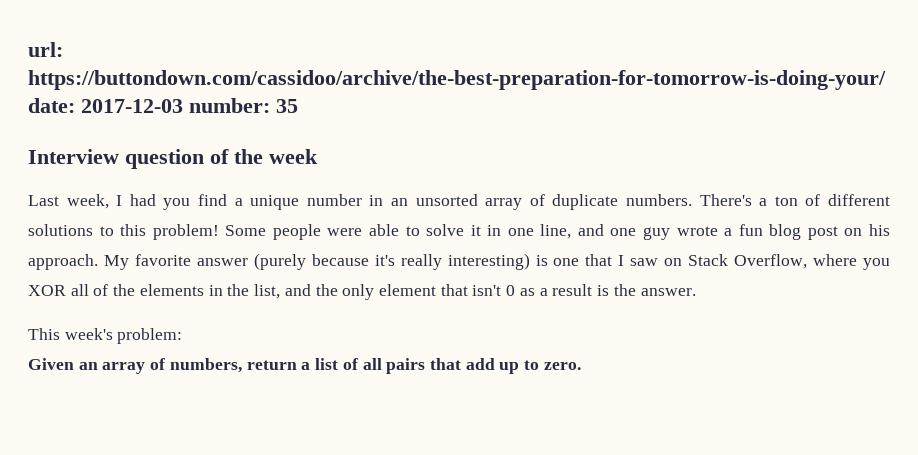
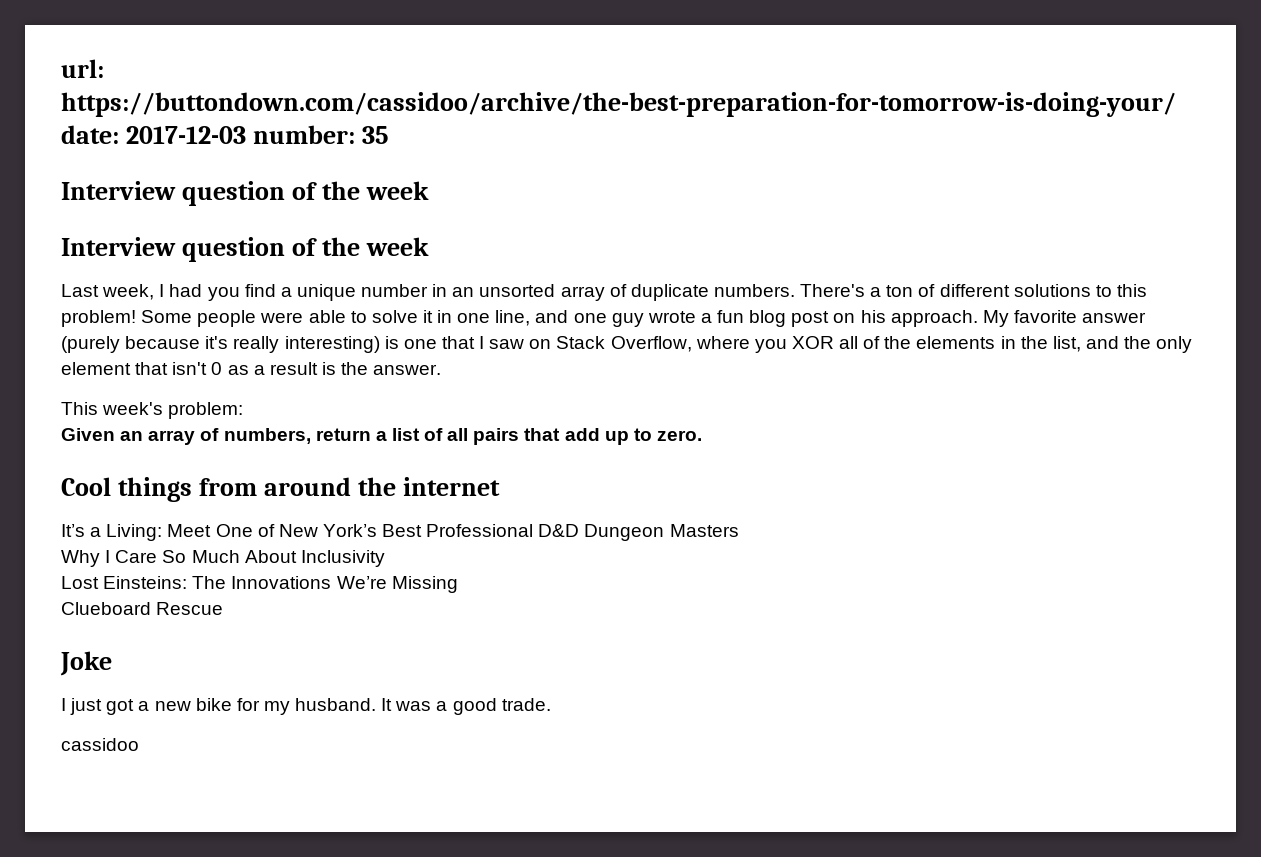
  url: https://buttondown.com/cassidoo/archive/the-best-preparation-for-tomorrow-is-doing-your/ date: 2017-12-03 number: 35
+ Interview question of the week
+ Cool things from around the internet
+ It’s a Living: Meet One of New York’s Best Professional D&D Dungeon Masters
+ Why I Care So Much About Inclusivity
+ Lost Einsteins: The Innovations We’re Missing
+ Clueboard Rescue
+ Joke
+ I just got a new bike for my husband. It was a good trade.
+ cassidoo

